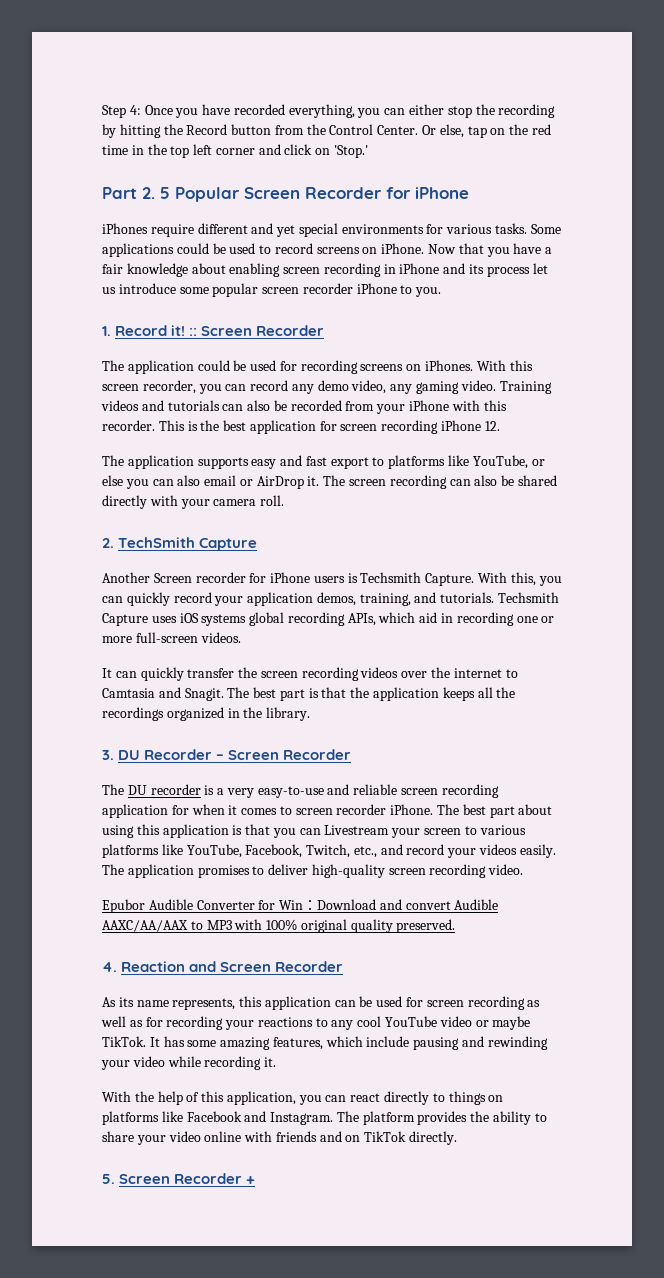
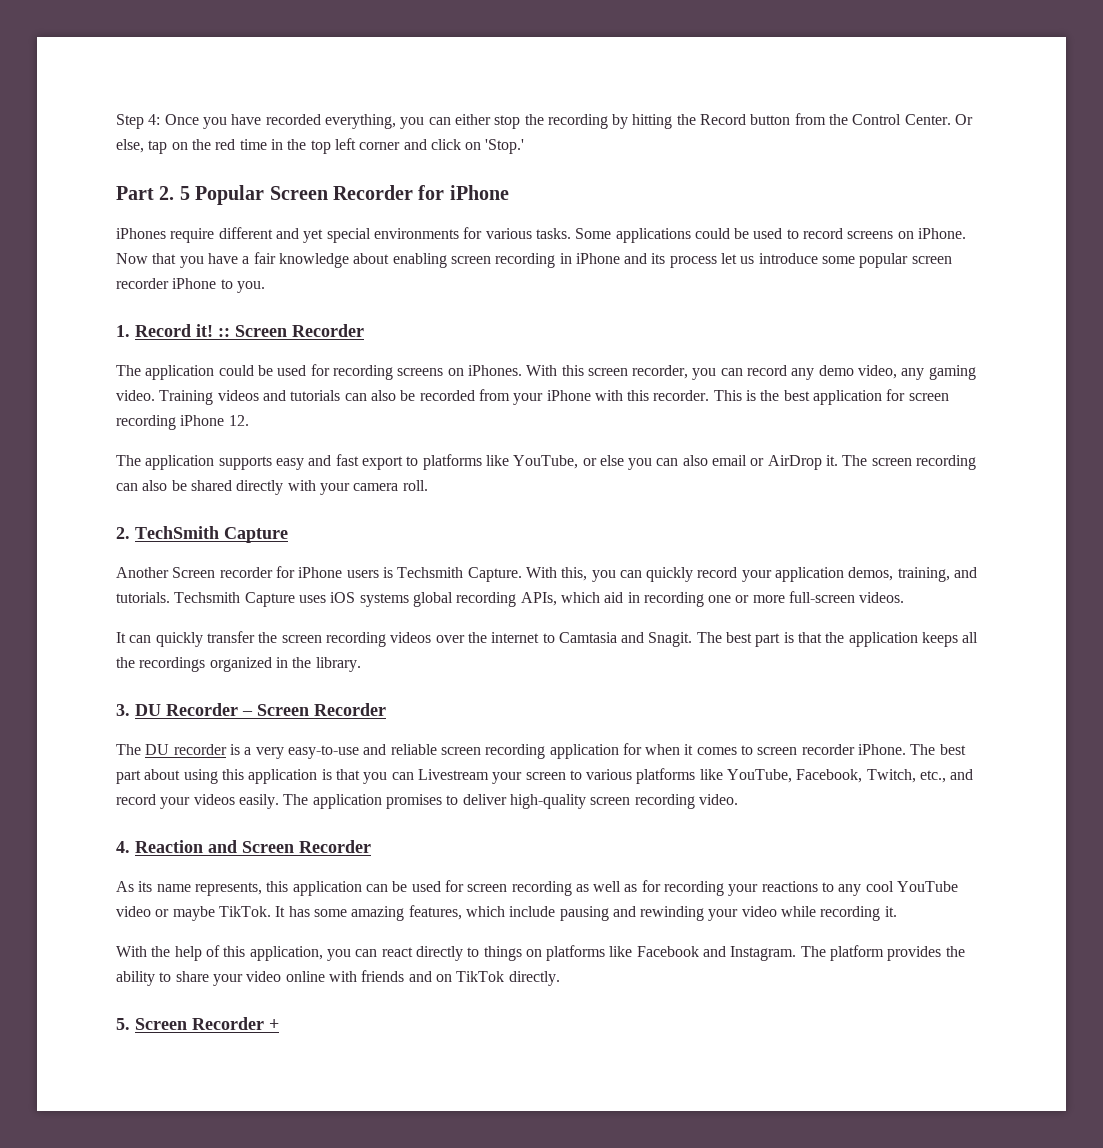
- Epubor Audible Converter for Win：Download and convert Audible AAXC/AA/AAX to MP3 with 100% original quality preserved.

